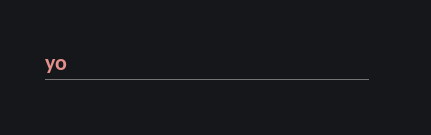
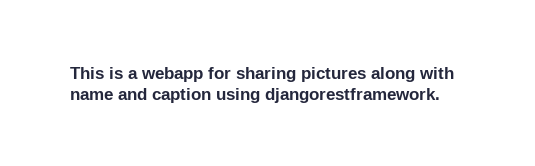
- yo
+ This is a webapp for sharing pictures along with name and caption using djangorestframework.

